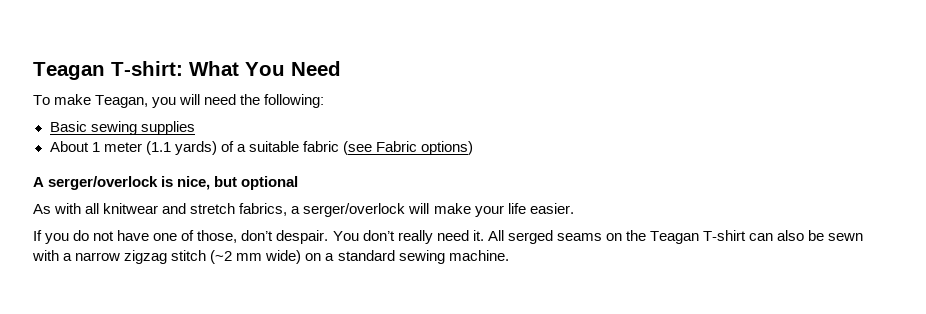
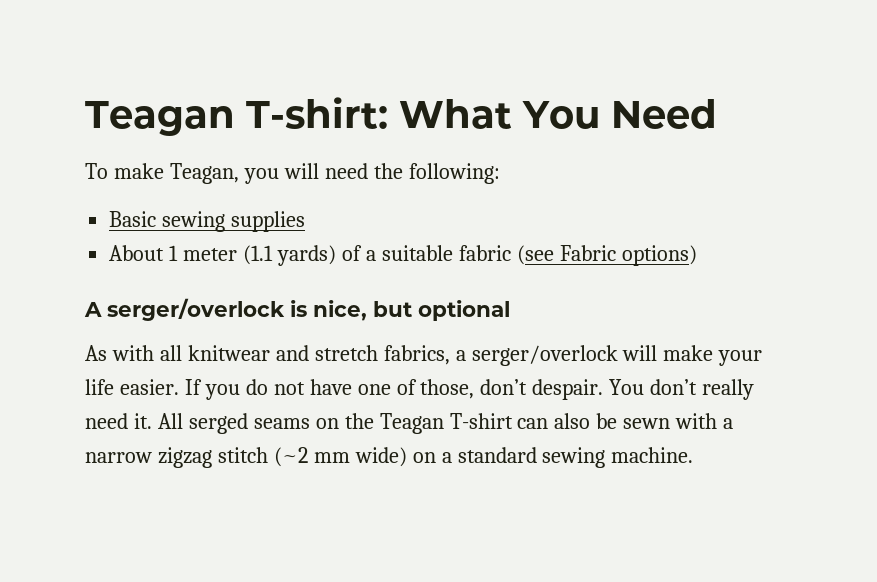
- As with all knitwear and stretch fabrics, a serger/overlock will make your life easier.
- If you do not have one of those, don’t despair.
+ As with all knitwear and stretch fabrics, a serger/overlock will make your life easier. If you do not have one of those, don’t despair.

